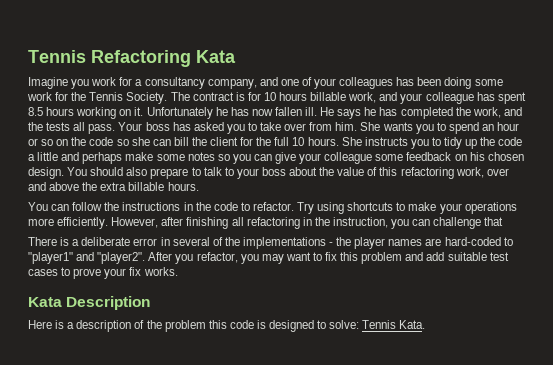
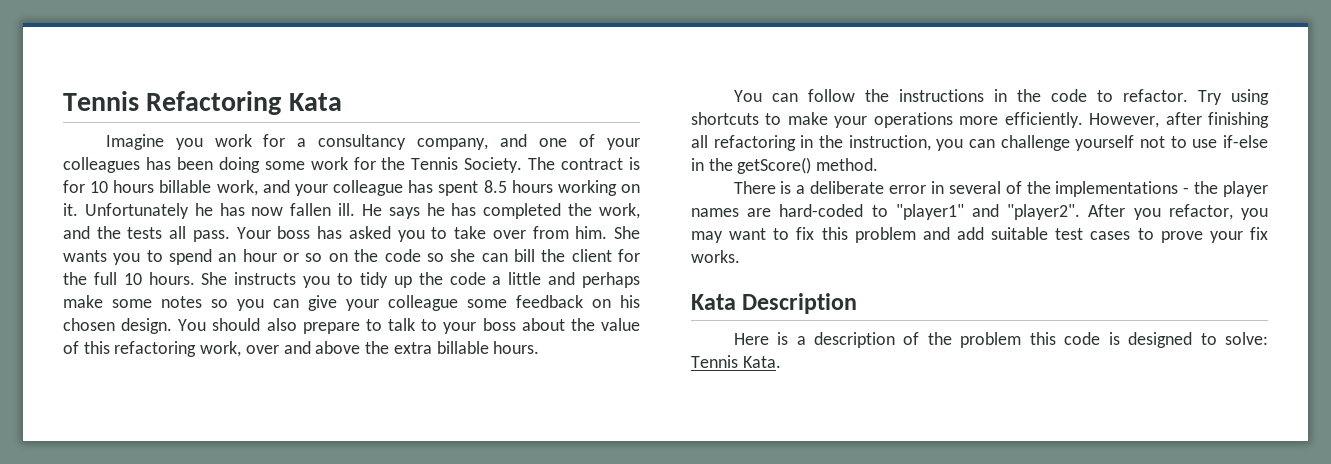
- However, after finishing all refactoring in the instruction, you can challenge that
+ However, after finishing all refactoring in the instruction, you can challenge yourself not to use if-else in the getScore() method.

